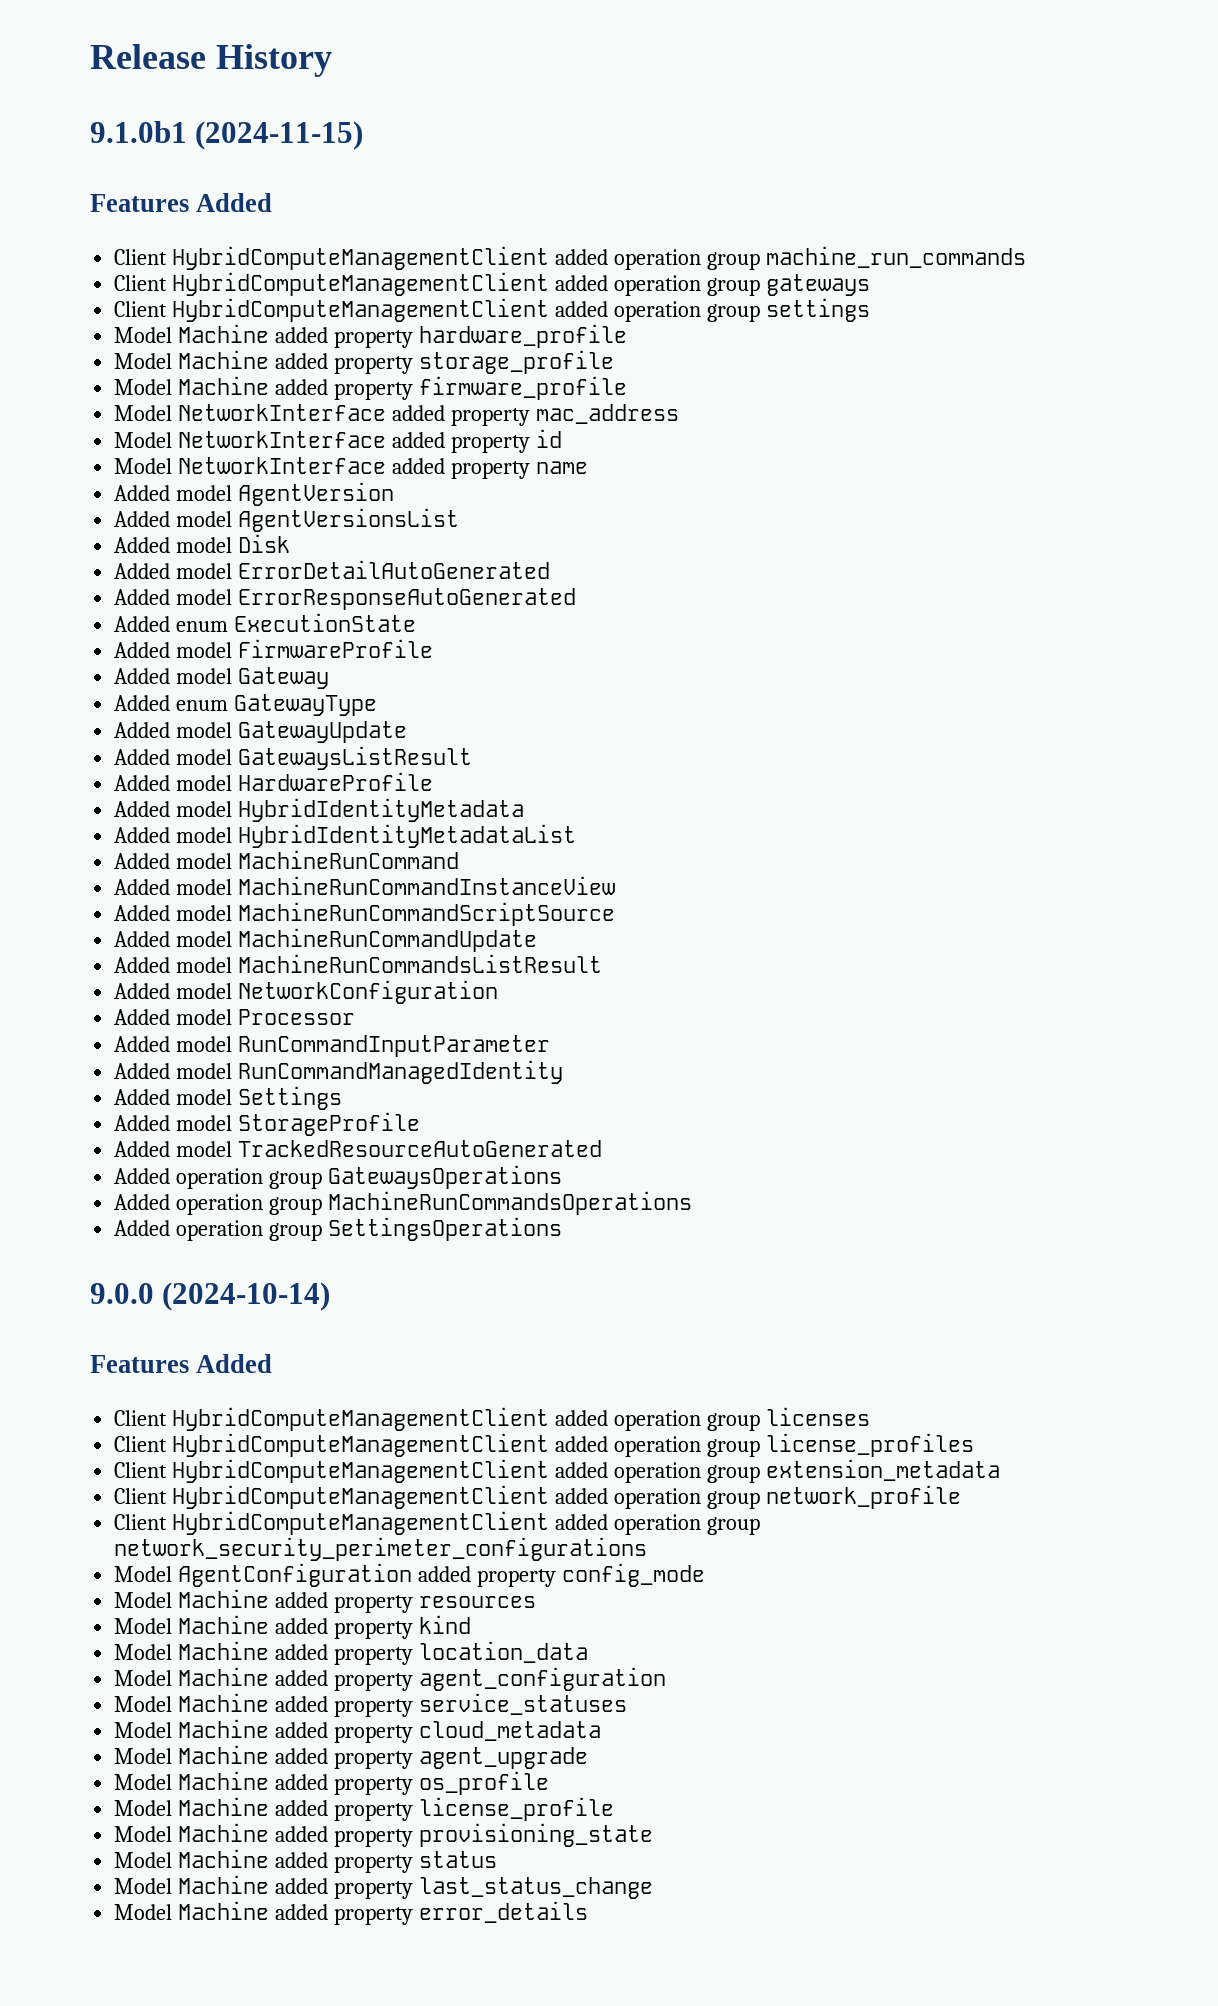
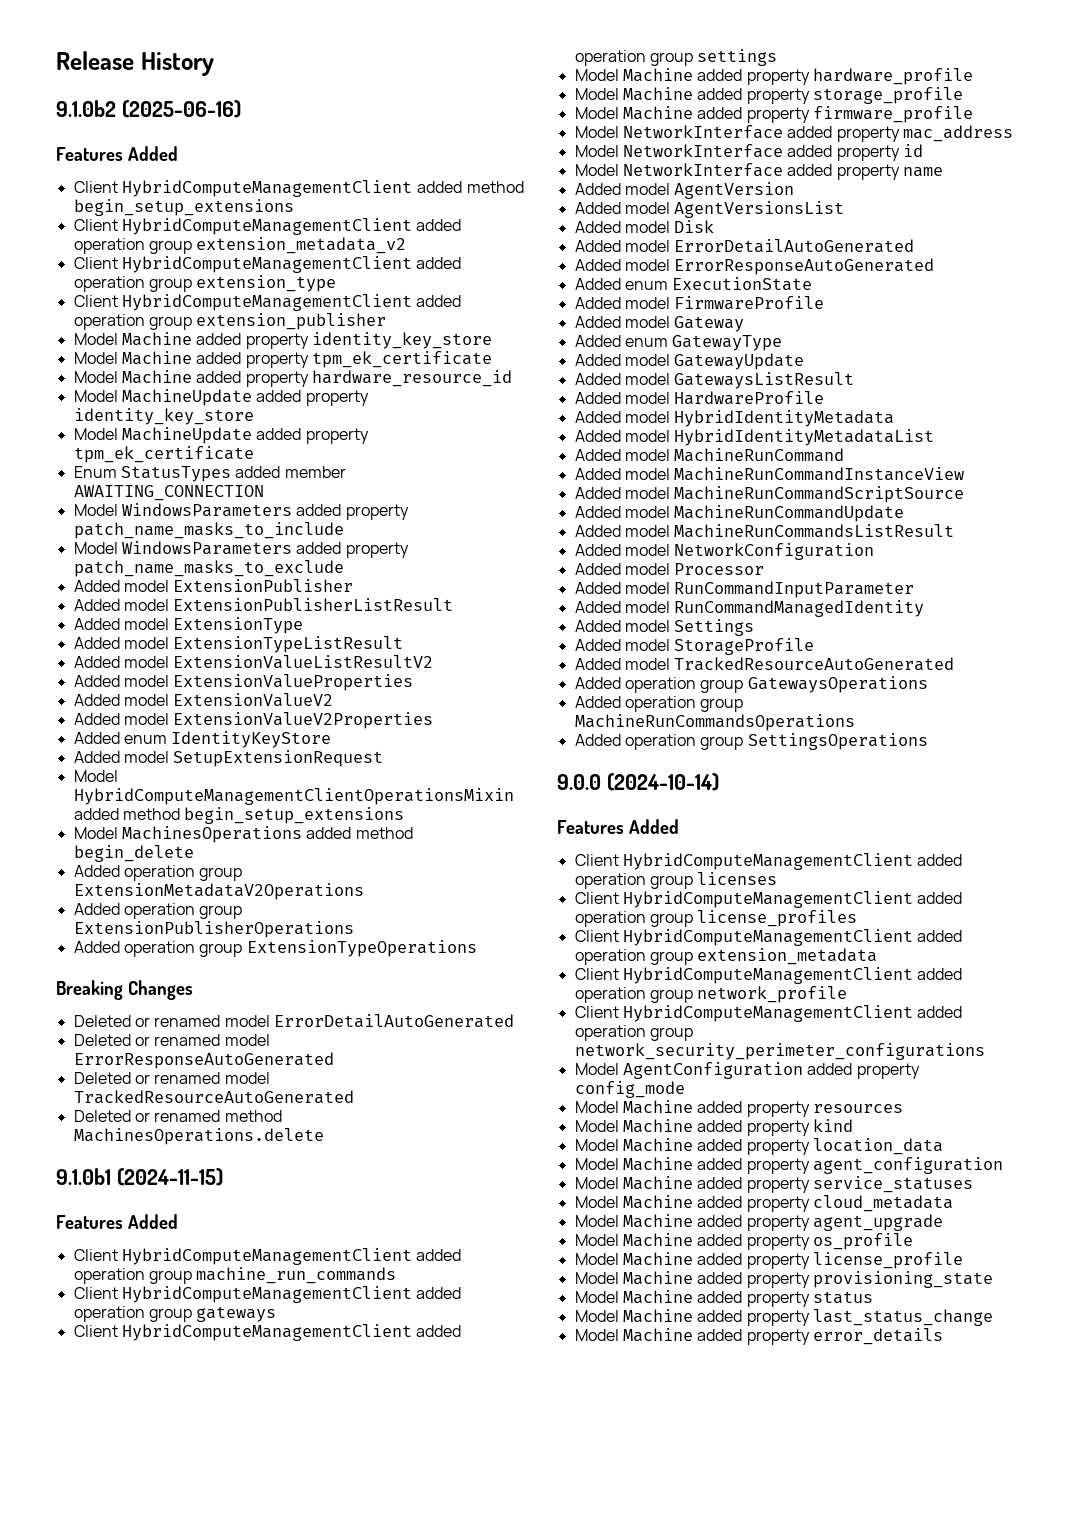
+ 9.1.0b2 (2025-06-16)
+ Features Added
+ Client HybridComputeManagementClient added method begin_setup_extensions
+ Client HybridComputeManagementClient added operation group extension_metadata_v2
+ Client HybridComputeManagementClient added operation group extension_type
+ Client HybridComputeManagementClient added operation group extension_publisher
+ Model Machine added property identity_key_store
+ Model Machine added property tpm_ek_certificate
+ Model Machine added property hardware_resource_id
+ Model MachineUpdate added property identity_key_store
+ Model MachineUpdate added property tpm_ek_certificate
+ Enum StatusTypes added member AWAITING_CONNECTION
+ Model WindowsParameters added property patch_name_masks_to_include
+ Model WindowsParameters added property patch_name_masks_to_exclude
+ Added model ExtensionPublisher
+ Added model ExtensionPublisherListResult
+ Added model ExtensionType
+ Added model ExtensionTypeListResult
+ Added model ExtensionValueListResultV2
+ Added model ExtensionValueProperties
+ Added model ExtensionValueV2
+ Added model ExtensionValueV2Properties
+ Added enum IdentityKeyStore
+ Added model SetupExtensionRequest
+ Model HybridComputeManagementClientOperationsMixin added method begin_setup_extensions
+ Model MachinesOperations added method begin_delete
+ Added operation group ExtensionMetadataV2Operations
+ Added operation group ExtensionPublisherOperations
+ Added operation group ExtensionTypeOperations
+ Breaking Changes
+ Deleted or renamed model ErrorDetailAutoGenerated
+ Deleted or renamed model ErrorResponseAutoGenerated
+ Deleted or renamed model TrackedResourceAutoGenerated
+ Deleted or renamed method MachinesOperations.delete

